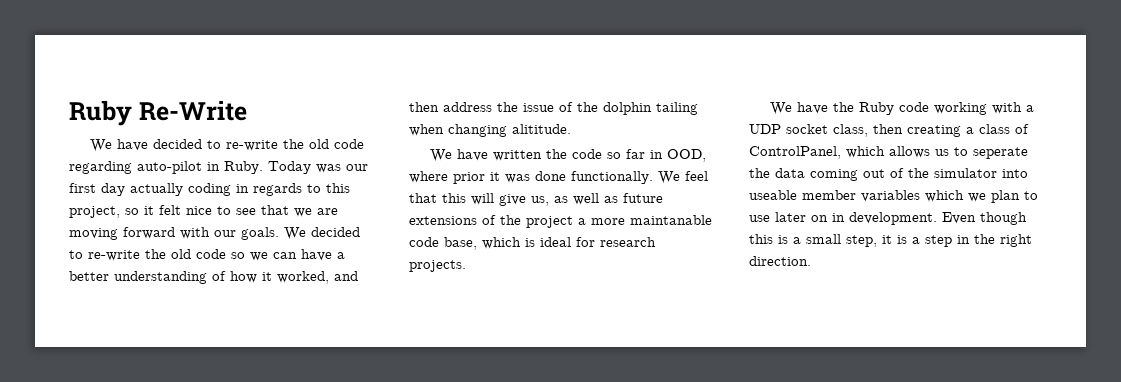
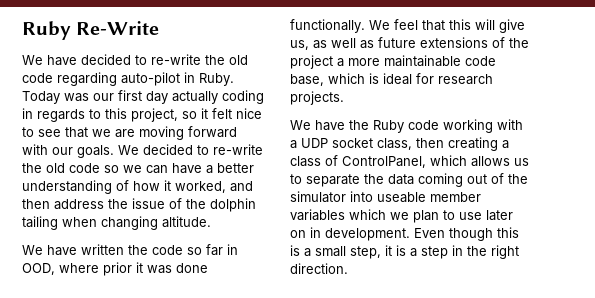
- We decided to re-write the old code so we can have a better understanding of how it worked, and then address the issue of the dolphin tailing when changing alititude.
+ We decided to re-write the old code so we can have a better understanding of how it worked, and then address the issue of the dolphin tailing when changing altitude.
- We feel that this will give us, as well as future extensions of the project a more maintanable code base, which is ideal for research projects.
+ We feel that this will give us, as well as future extensions of the project a more maintainable code base, which is ideal for research projects.
- We have the Ruby code working with a UDP socket class, then creating a class of ControlPanel, which allows us to seperate the data coming out of the simulator into useable member variables which we plan to use later on in development.
+ We have the Ruby code working with a UDP socket class, then creating a class of ControlPanel, which allows us to separate the data coming out of the simulator into useable member variables which we plan to use later on in development.

